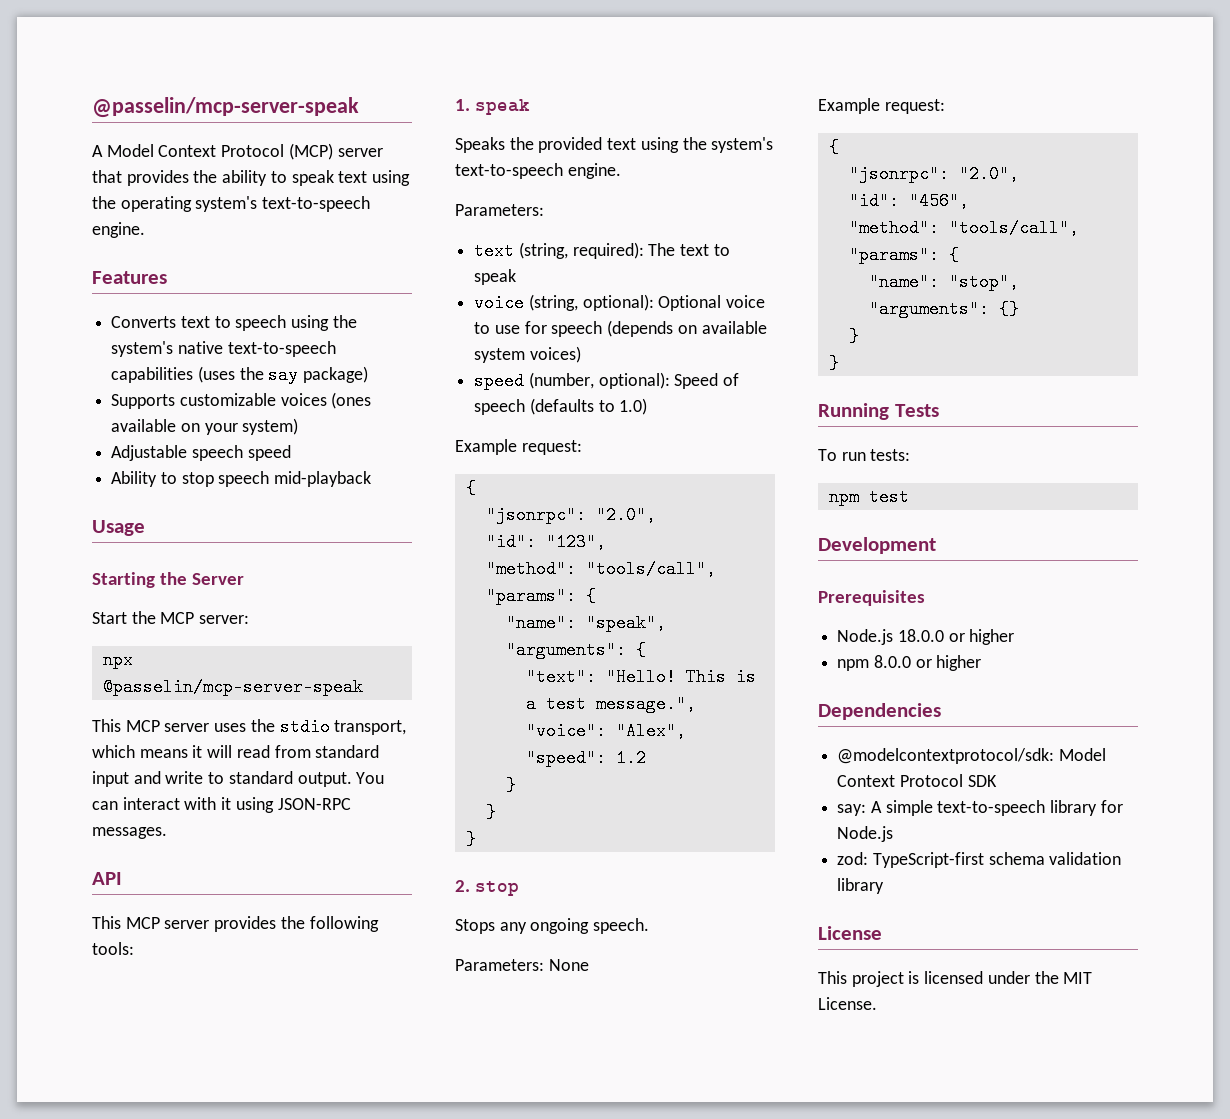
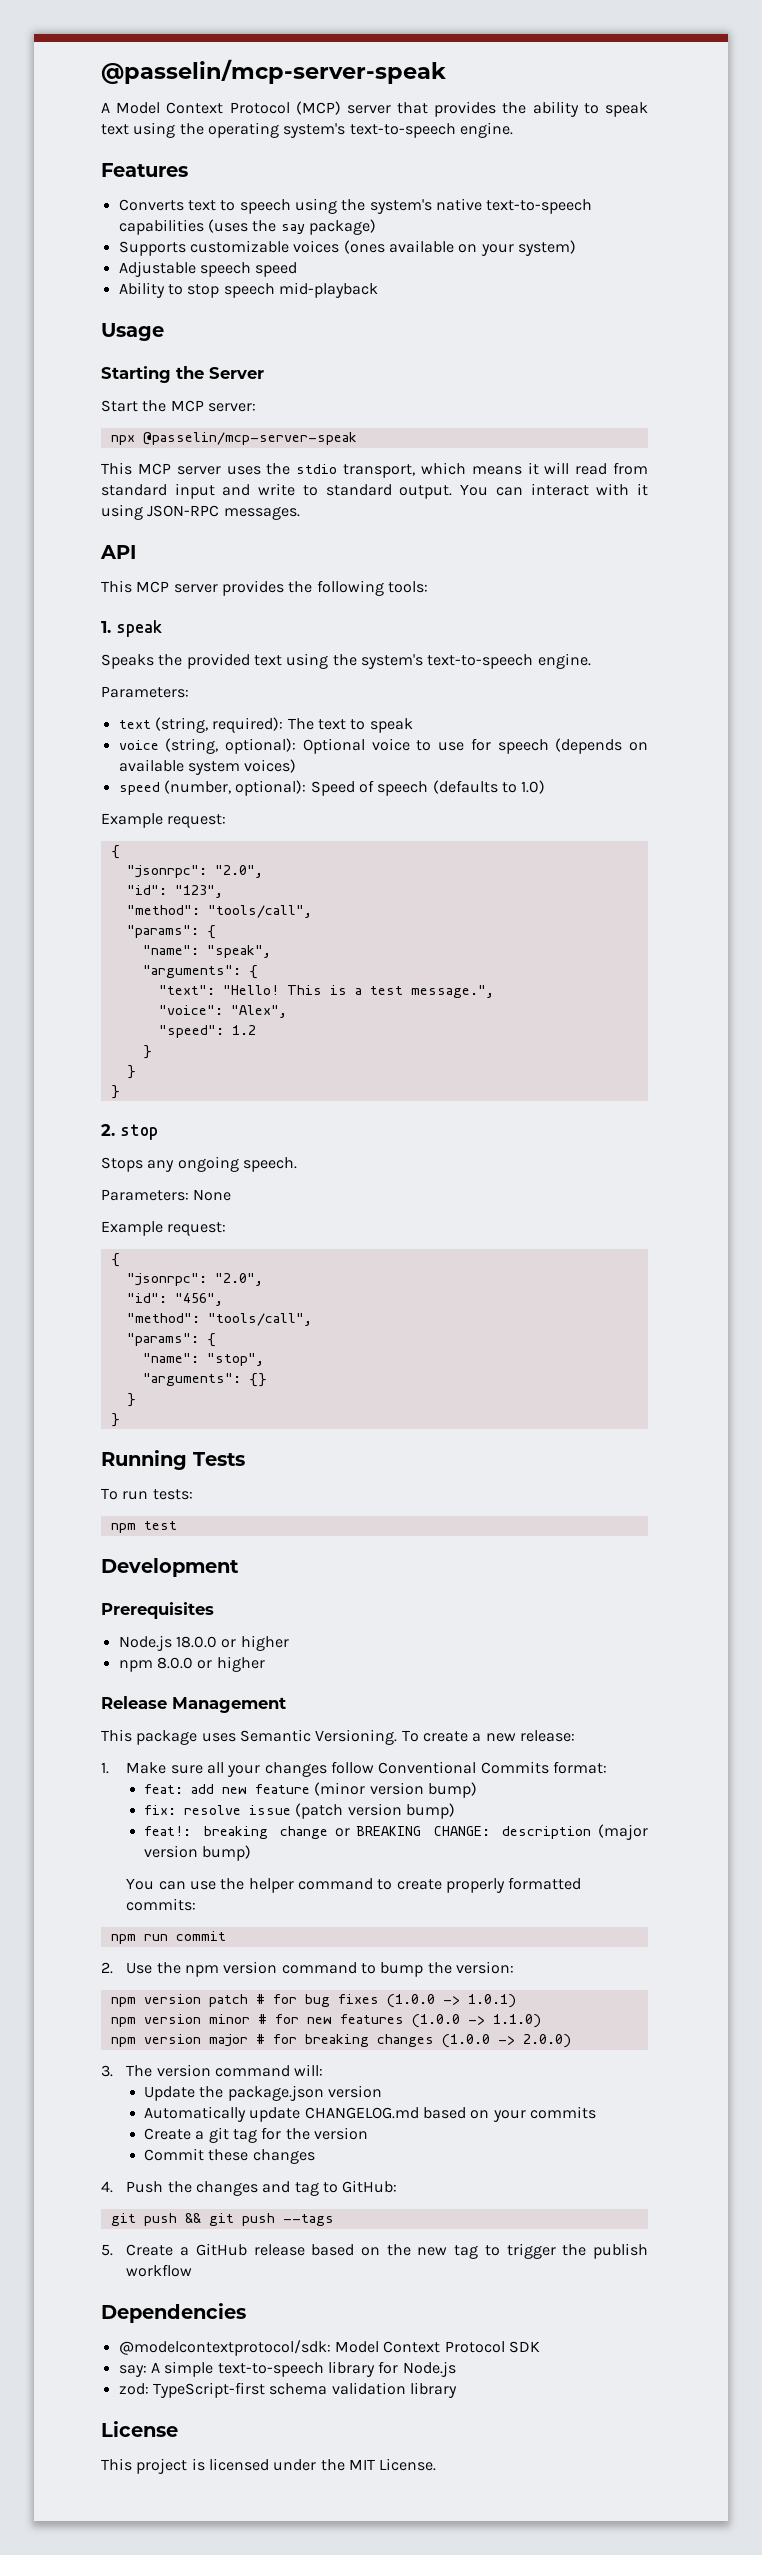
+ Release Management
+ This package uses Semantic Versioning. To create a new release:
+ 1. Make sure all your changes follow Conventional Commits format:
+ feat: add new feature (minor version bump)
+ fix: resolve issue (patch version bump)
+ feat!: breaking change or BREAKING CHANGE: description (major version bump)
+ You can use the helper command to create properly formatted commits:
+ npm run commit
+ 2. Use the npm version command to bump the version:
+ npm version patch # for bug fixes (1.0.0 -> 1.0.1)
+ npm version minor # for new features (1.0.0 -> 1.1.0)
+ npm version major # for breaking changes (1.0.0 -> 2.0.0)
+ 3. The version command will:
+ Update the package.json version
+ Automatically update CHANGELOG.md based on your commits
+ Create a git tag for the version
+ Commit these changes
+ 4. Push the changes and tag to GitHub:
+ git push && git push --tags
+ 5. Create a GitHub release based on the new tag to trigger the publish workflow

